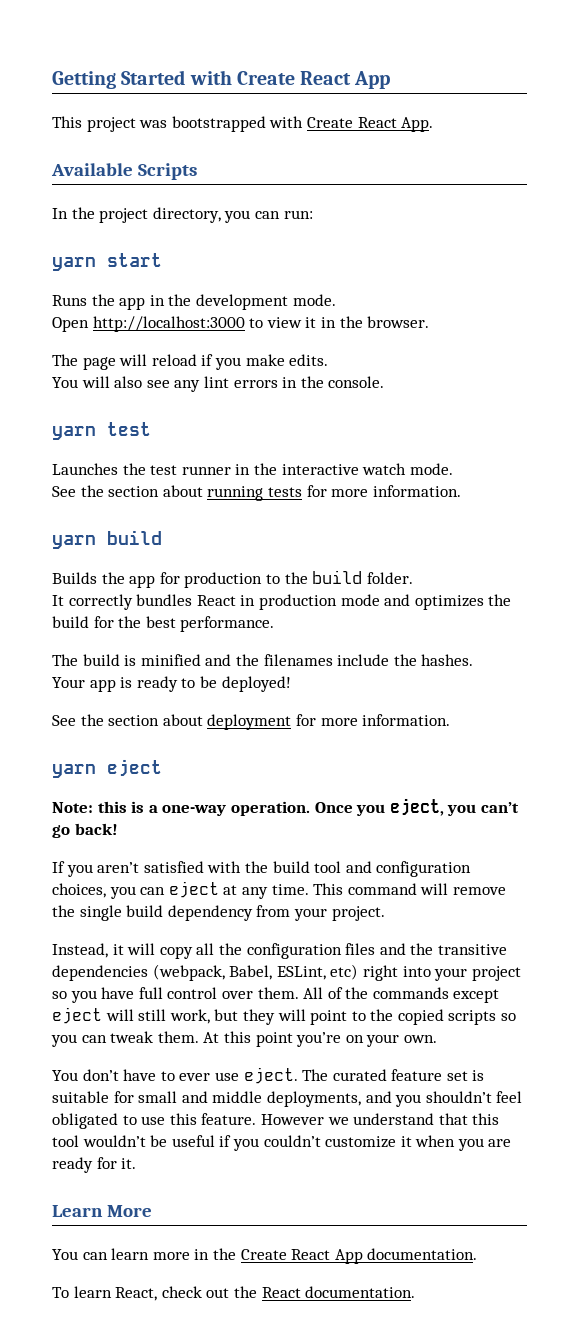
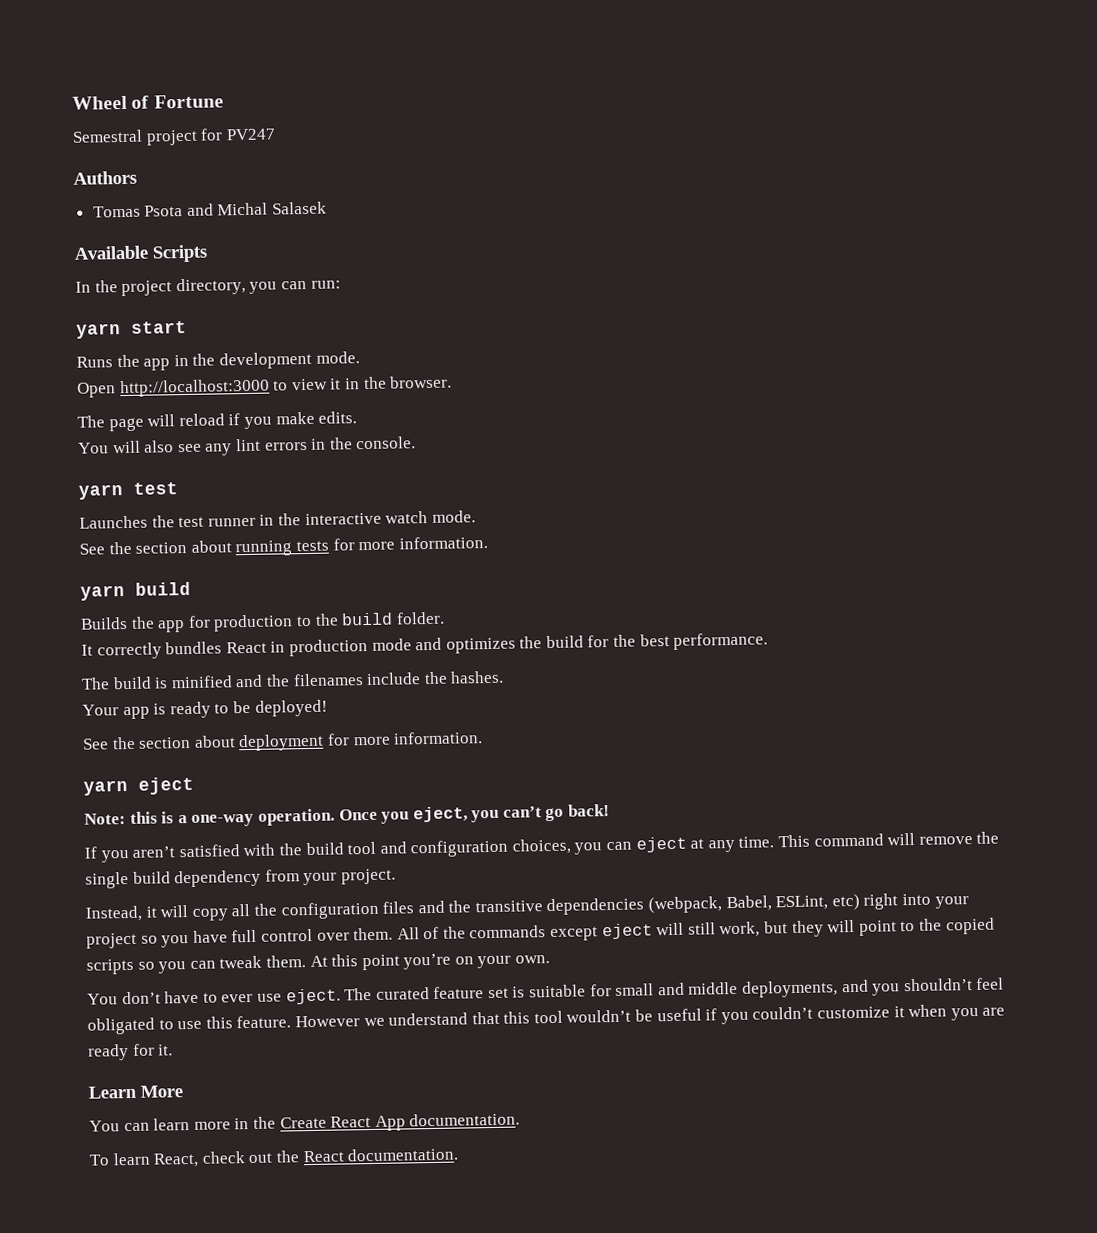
- Getting Started with Create React App
- This project was bootstrapped with Create React App.
+ Wheel of Fortune
+ Semestral project for PV247
+ Authors
+ Tomas Psota and Michal Salasek

